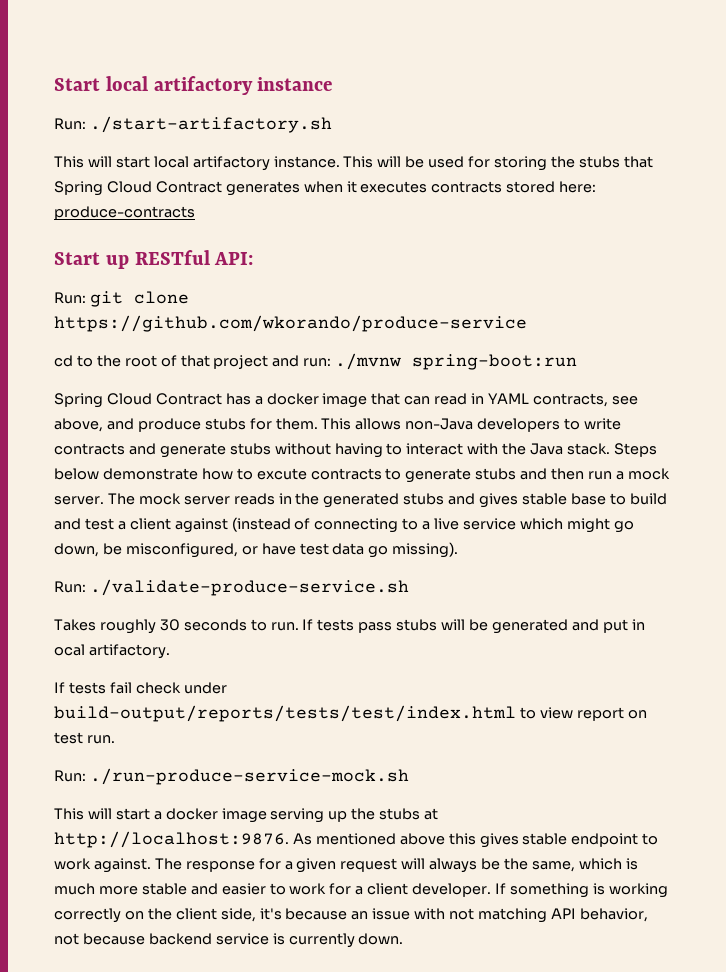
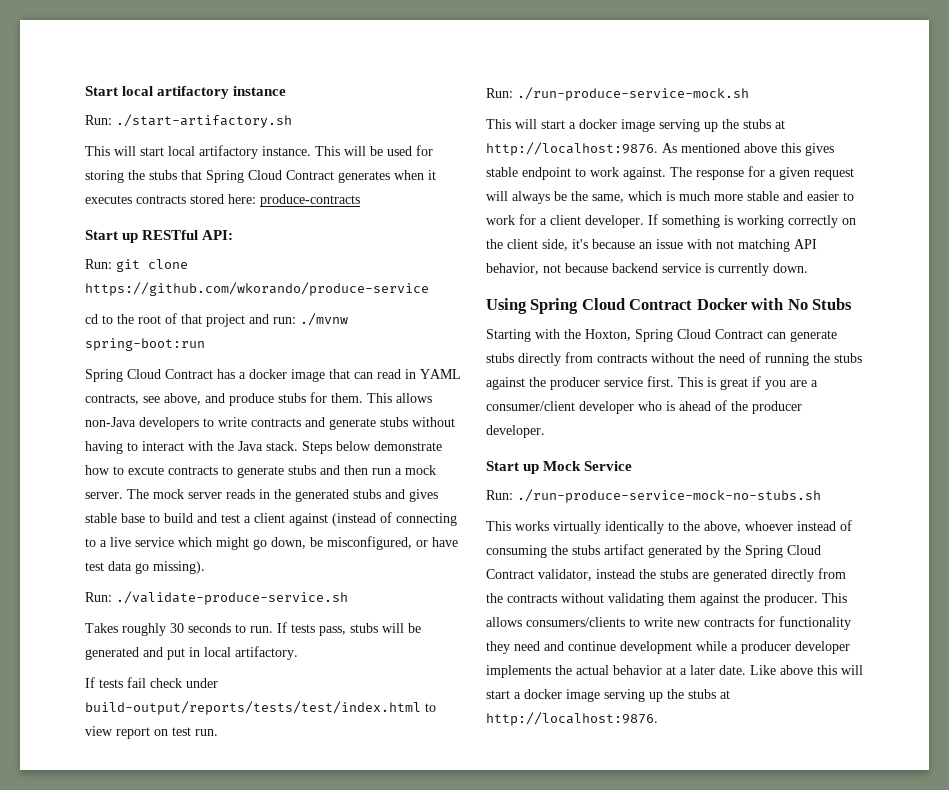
- If tests pass stubs will be generated and put in ocal artifactory.
+ If tests pass, stubs will be generated and put in local artifactory.
+ Using Spring Cloud Contract Docker with No Stubs
+ Starting with the Hoxton, Spring Cloud Contract can generate stubs directly from contracts without the need of running the stubs against the producer service first. This is great if you are a consumer/client developer who is ahead of the producer developer.
+ Start up Mock Service
+ Run: ./run-produce-service-mock-no-stubs.sh
+ This works virtually identically to the above, whoever instead of consuming the stubs artifact generated by the Spring Cloud Contract validator, instead the stubs are generated directly from the contracts without validating them against the producer. This allows consumers/clients to write new contracts for functionality they need and continue development while a producer developer implements the actual behavior at a later date. Like above this will start a docker image serving up the stubs at http://localhost:9876.

